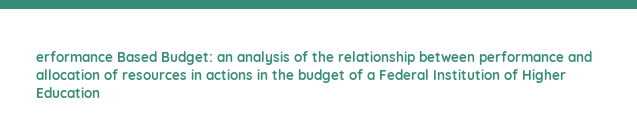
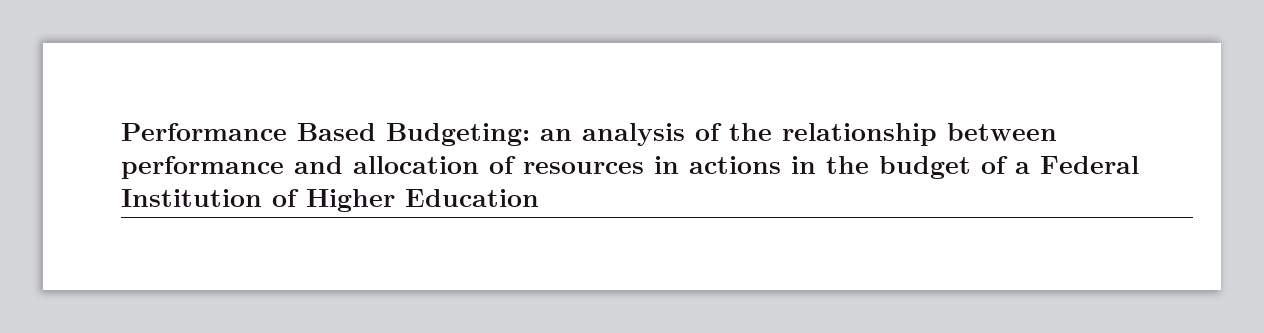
- erformance Based Budget: an analysis of the relationship between performance and allocation of resources in actions in the budget of a Federal Institution of Higher Education
+ Performance Based Budgeting: an analysis of the relationship between performance and allocation of resources in actions in the budget of a Federal Institution of Higher Education

